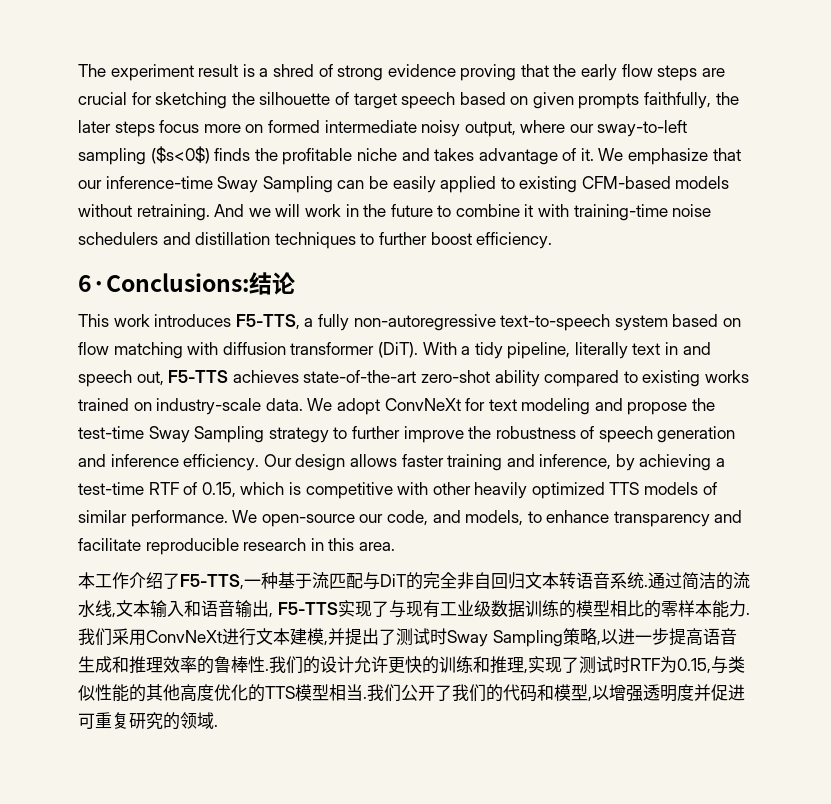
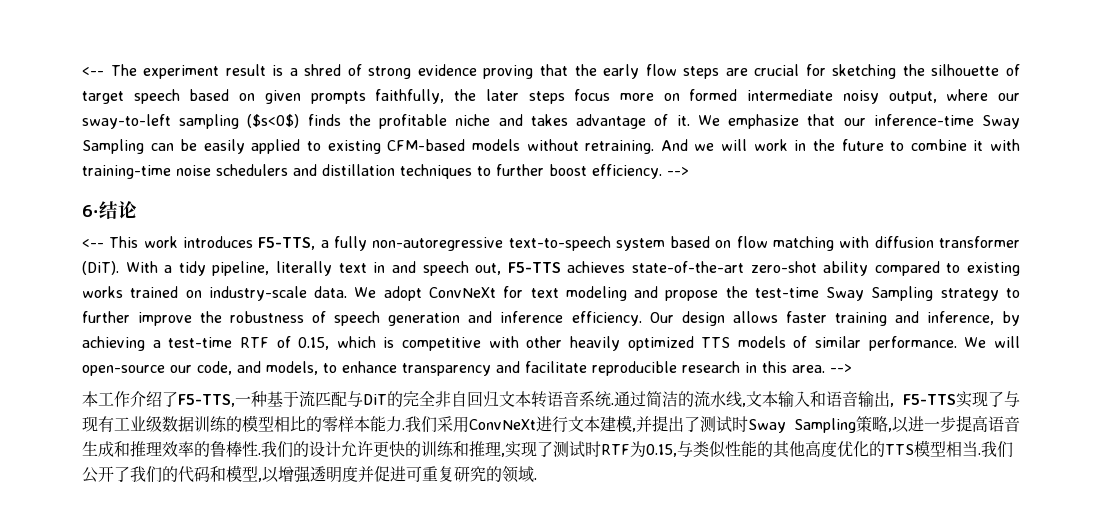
- The experiment result is a shred of strong evidence proving that the early flow steps are crucial for sketching the silhouette of target speech based on given prompts faithfully, the later steps focus more on formed intermediate noisy output, where our sway-to-left sampling ($s<0$) finds the profitable niche and takes advantage of it.
+ <-- The experiment result is a shred of strong evidence proving that the early flow steps are crucial for sketching the silhouette of target speech based on given prompts faithfully, the later steps focus more on formed intermediate noisy output, where our sway-to-left sampling ($s<0$) finds the profitable niche and takes advantage of it.
- And we will work in the future to combine it with training-time noise schedulers and distillation techniques to further boost efficiency.
- 6·Conclusions:结论
+ And we will work in the future to combine it with training-time noise schedulers and distillation techniques to further boost efficiency. -->
+ 6·结论
- This work introduces F5-TTS, a fully non-autoregressive text-to-speech system based on flow matching with diffusion transformer (DiT).
+ <-- This work introduces F5-TTS, a fully non-autoregressive text-to-speech system based on flow matching with diffusion transformer (DiT).
- We open-source our code, and models, to enhance transparency and facilitate reproducible research in this area.
+ We will open-source our code, and models, to enhance transparency and facilitate reproducible research in this area. -->

